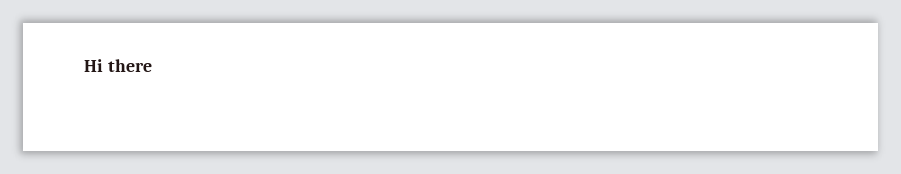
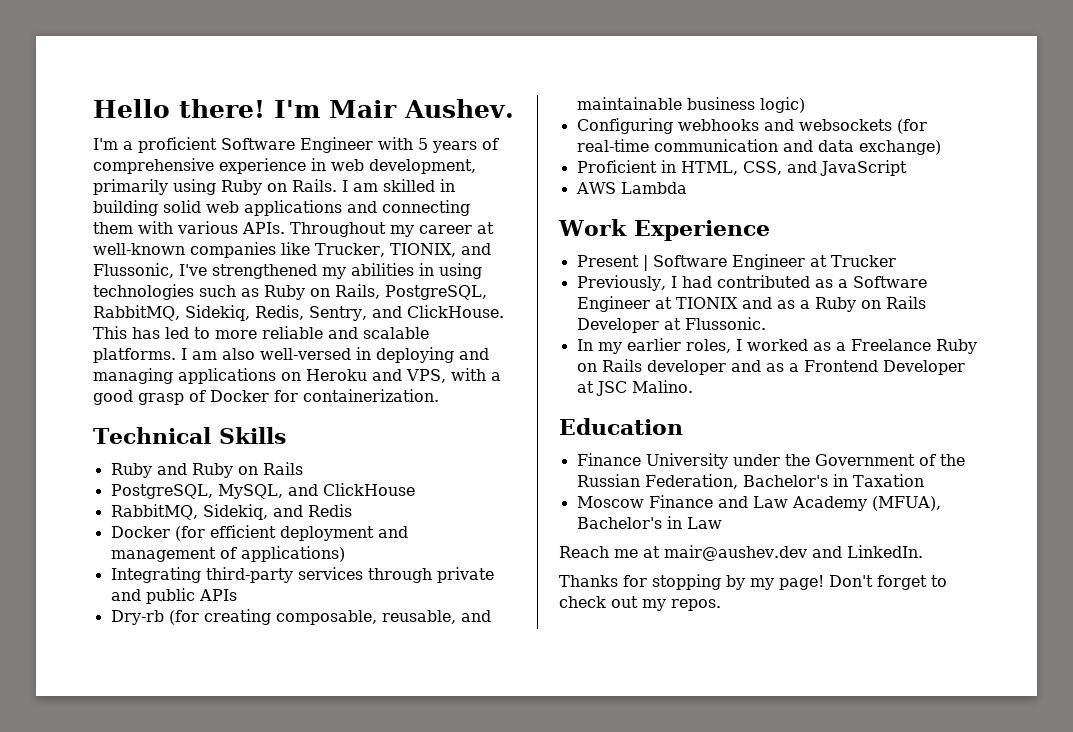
- Hi there
+ Hello there! I'm Mair Aushev.
+ I'm a proficient Software Engineer with 5 years of comprehensive experience in web development, primarily using Ruby on Rails. I am skilled in building solid web applications and connecting them with various APIs. Throughout my career at well-known companies like Trucker, TIONIX, and Flussonic, I've strengthened my abilities in using technologies such as Ruby on Rails, PostgreSQL, RabbitMQ, Sidekiq, Redis, Sentry, and ClickHouse. This has led to more reliable and scalable platforms. I am also well-versed in deploying and managing applications on Heroku and VPS, with a good grasp of Docker for containerization.
+ Technical Skills
+ Ruby and Ruby on Rails
+ PostgreSQL, MySQL, and ClickHouse
+ RabbitMQ, Sidekiq, and Redis
+ Docker (for efficient deployment and management of applications)
+ Integrating third-party services through private and public APIs
+ Dry-rb (for creating composable, reusable, and maintainable business logic)
+ Configuring webhooks and websockets (for real-time communication and data exchange)
+ Proficient in HTML, CSS, and JavaScript
+ AWS Lambda
+ Work Experience
+ Present | Software Engineer at Trucker
+ Previously, I had contributed as a Software Engineer at TIONIX and as a Ruby on Rails Developer at Flussonic.
+ In my earlier roles, I worked as a Freelance Ruby on Rails developer and as a Frontend Developer at JSC Malino.
+ Education
+ Finance University under the Government of the Russian Federation, Bachelor's in Taxation
+ Moscow Finance and Law Academy (MFUA), Bachelor's in Law
+ Reach me at mair@aushev.dev and LinkedIn.
+ Thanks for stopping by my page! Don't forget to check out my repos.

